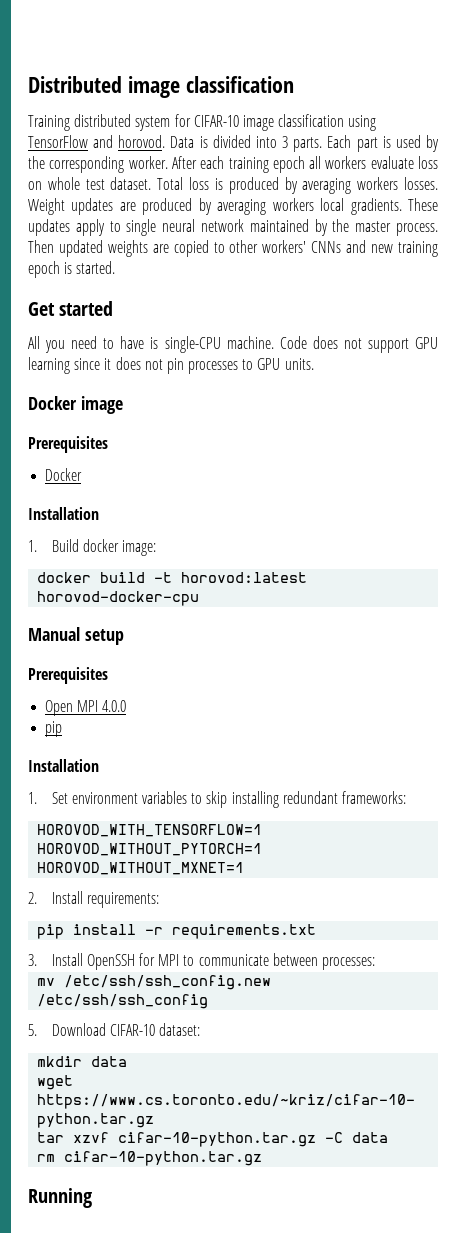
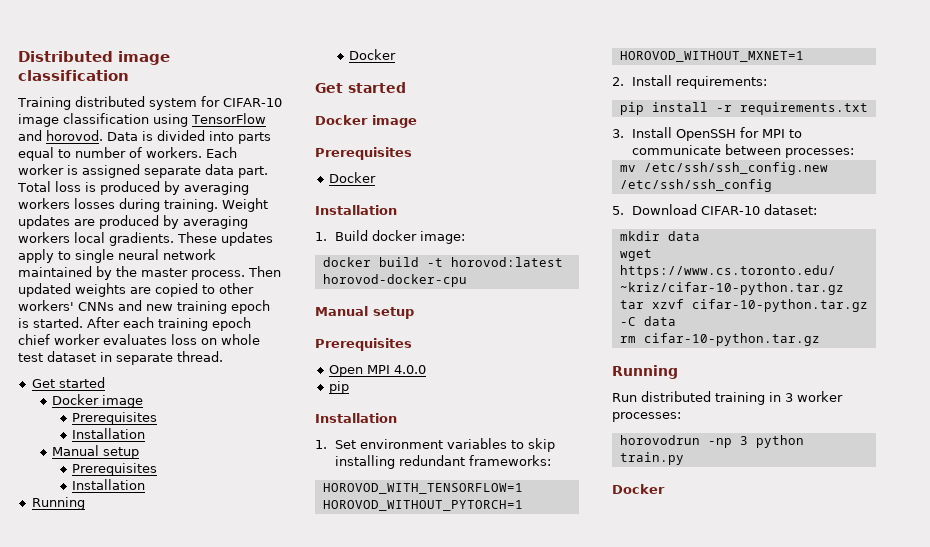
- Data is divided into 3 parts. Each part is used by the corresponding worker. After each training epoch all workers evaluate loss on whole test dataset.
+ Data is divided into parts equal to number of workers. Each worker is assigned separate data part.
- Total loss is produced by averaging workers losses.
+ Total loss is produced by averaging workers losses during training.
- Then updated weights are copied to other workers' CNNs and new training epoch is started.
+ Then updated weights are copied to other workers' CNNs and new training epoch is started. After each training epoch chief worker evaluates loss on whole test dataset in separate thread.
  Get started
- All you need to have is single-CPU machine. Code does not support GPU learning since it does not pin processes to GPU units.
+ Docker image
+ Prerequisites
+ Installation
+ Manual setup
+ Prerequisites
+ Installation
+ Running
+ Docker
+ Get started
+ Run distributed training in 3 worker processes:
+ horovodrun -np 3 python train.py
+ Docker

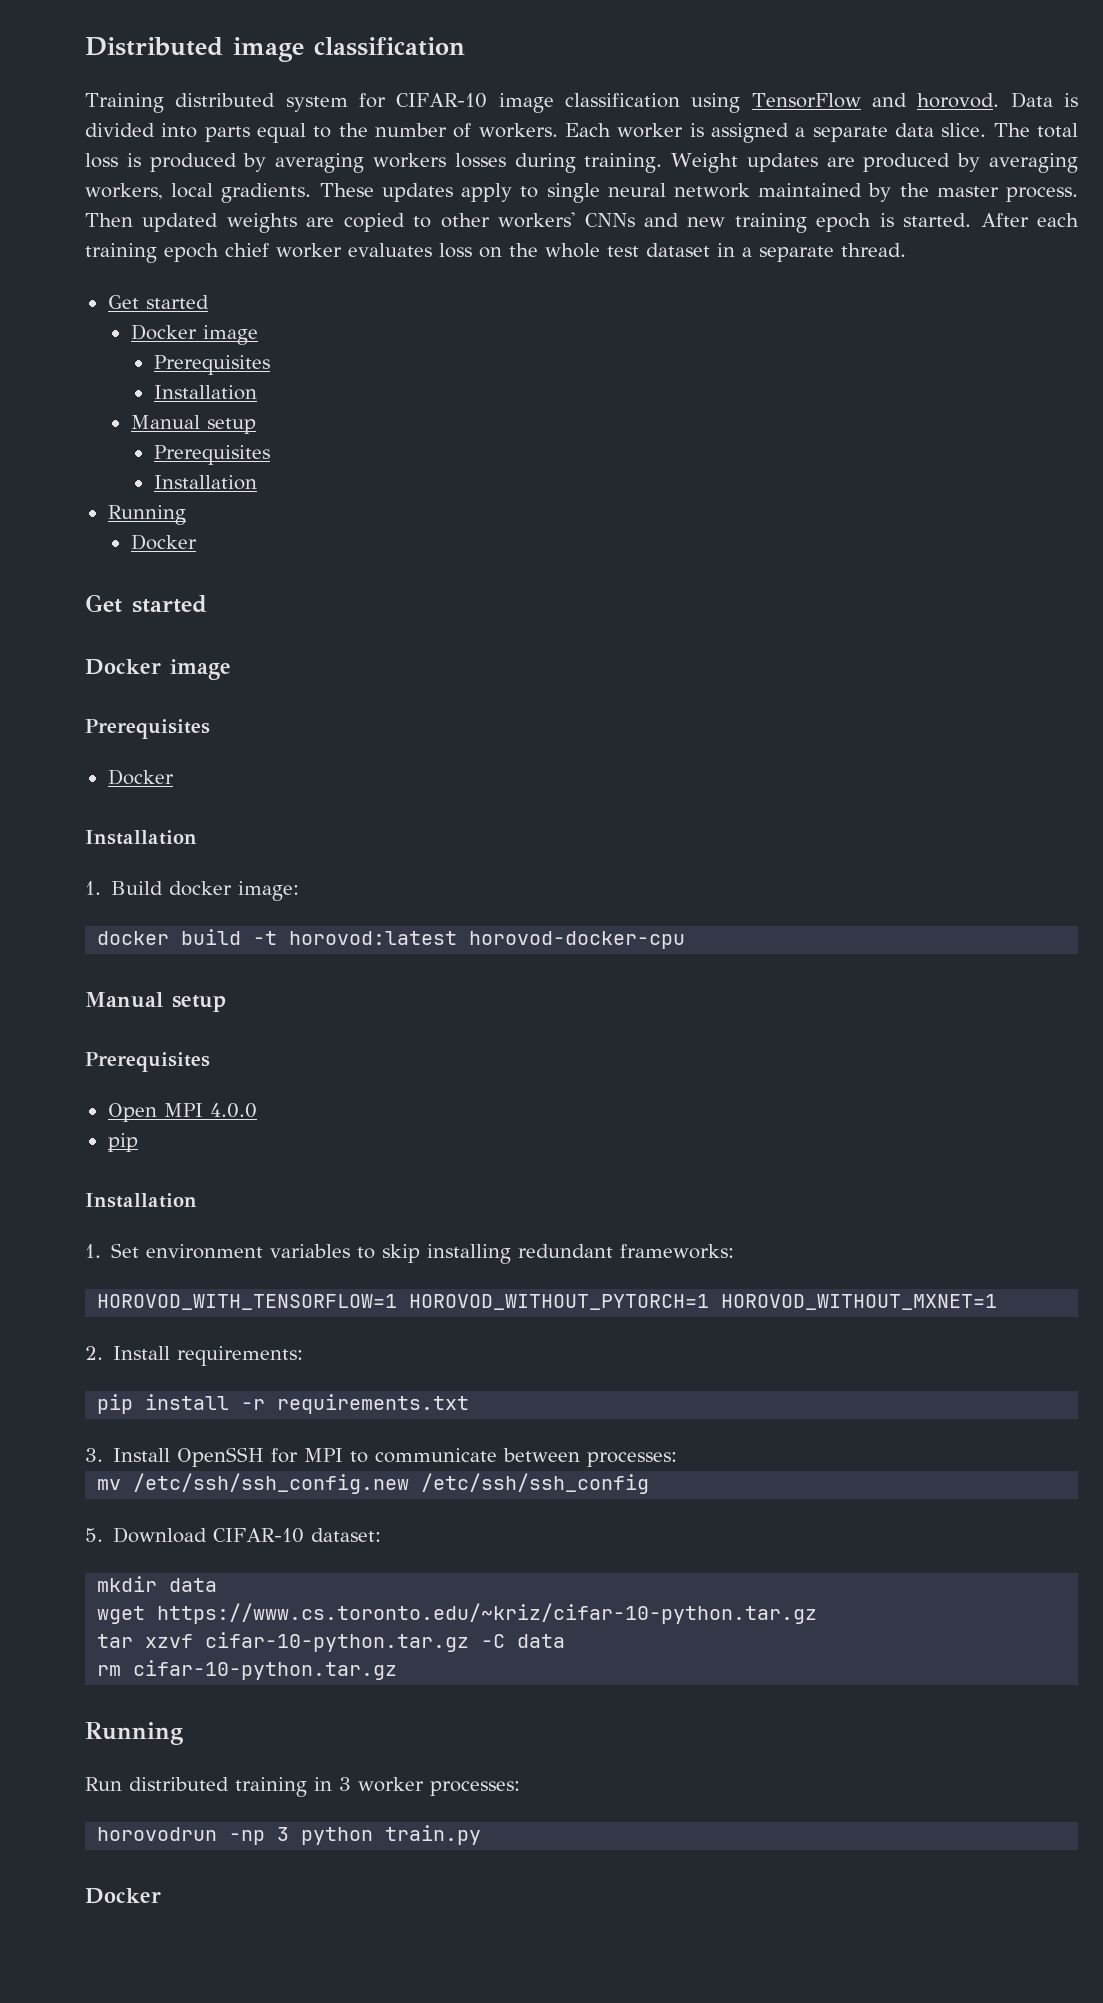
- Data is divided into parts equal to number of workers.
+ Data is divided into parts equal to the number of workers.
- Each worker is assigned separate data part. Total loss is produced by averaging workers losses during training.
+ Each worker is assigned a separate data slice. The total loss is produced by averaging workers losses during training.
- Weight updates are produced by averaging workers local gradients.
+ Weight updates are produced by averaging workers, local gradients.
- After each training epoch chief worker evaluates loss on whole test dataset in separate thread.
+ After each training epoch chief worker evaluates loss on the whole test dataset in a separate thread.

